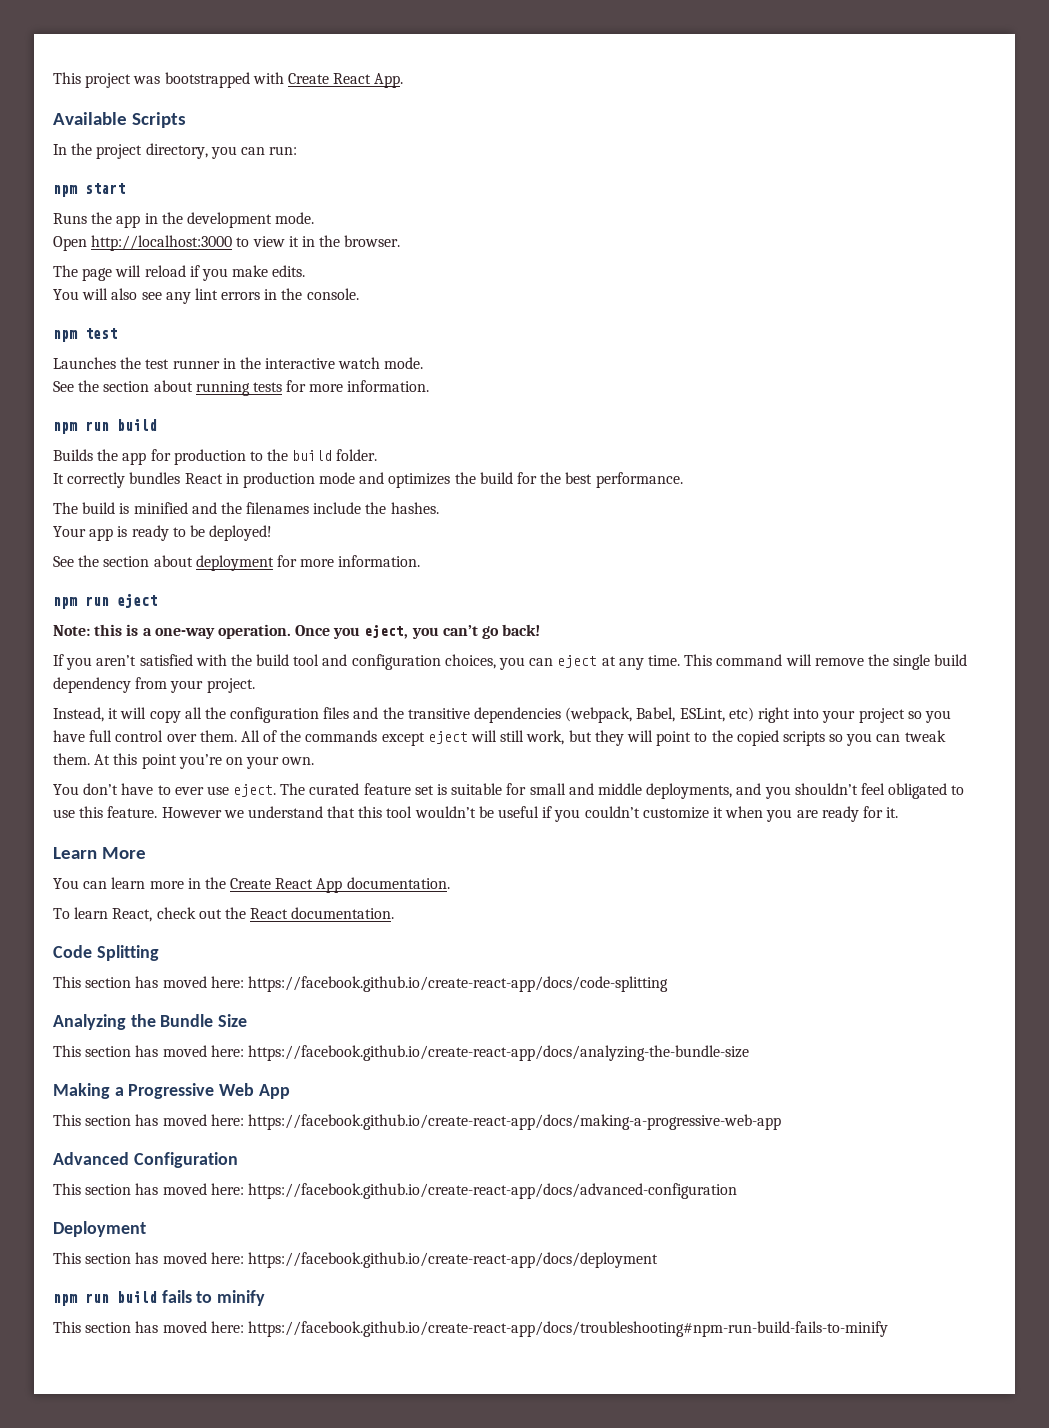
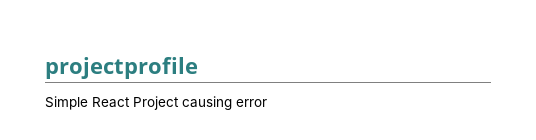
- This project was bootstrapped with Create React App.
- Available Scripts
- In the project directory, you can run:
- npm start
- Runs the app in the development mode.
- Open http://localhost:3000 to view it in the browser.
- The page will reload if you make edits.
- You will also see any lint errors in the console.
- npm test
- Launches the test runner in the interactive watch mode.
- See the section about running tests for more information.
- npm run build
- Builds the app for production to the build folder.
- It correctly bundles React in production mode and optimizes the build for the best performance.
- The build is minified and the filenames include the hashes.
- Your app is ready to be deployed!
- See the section about deployment for more information.
- npm run eject
- Note: this is a one-way operation. Once you eject, you can’t go back!
- If you aren’t satisfied with the build tool and configuration choices, you can eject at any time. This command will remove the single build dependency from your project.
- Instead, it will copy all the configuration files and the transitive dependencies (webpack, Babel, ESLint, etc) right into your project so you have full control over them. All of the commands except eject will still work, but they will point to the copied scripts so you can tweak them. At this point you’re on your own.
- You don’t have to ever use eject. The curated feature set is suitable for small and middle deployments, and you shouldn’t feel obligated to use this feature. However we understand that this tool wouldn’t be useful if you couldn’t customize it when you are ready for it.
- Learn More
- You can learn more in the Create React App documentation.
- To learn React, check out the React documentation.
- Code Splitting
- This section has moved here: https://facebook.github.io/create-react-app/docs/code-splitting
- Analyzing the Bundle Size
- This section has moved here: https://facebook.github.io/create-react-app/docs/analyzing-the-bundle-size
- Making a Progressive Web App
- This section has moved here: https://facebook.github.io/create-react-app/docs/making-a-progressive-web-app
- Advanced Configuration
- This section has moved here: https://facebook.github.io/create-react-app/docs/advanced-configuration
- Deployment
- This section has moved here: https://facebook.github.io/create-react-app/docs/deployment
- npm run build fails to minify
- This section has moved here: https://facebook.github.io/create-react-app/docs/troubleshooting#npm-run-build-fails-to-minify
+ projectprofile
+ Simple React Project causing error

